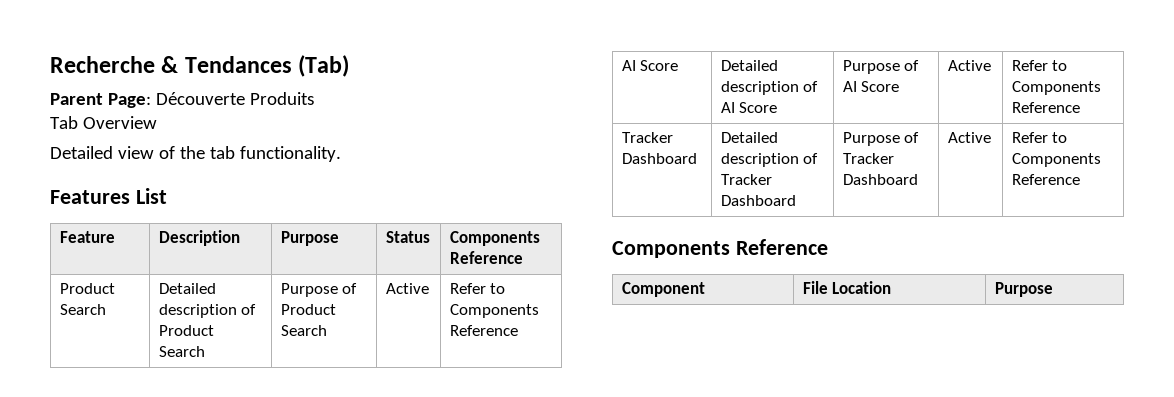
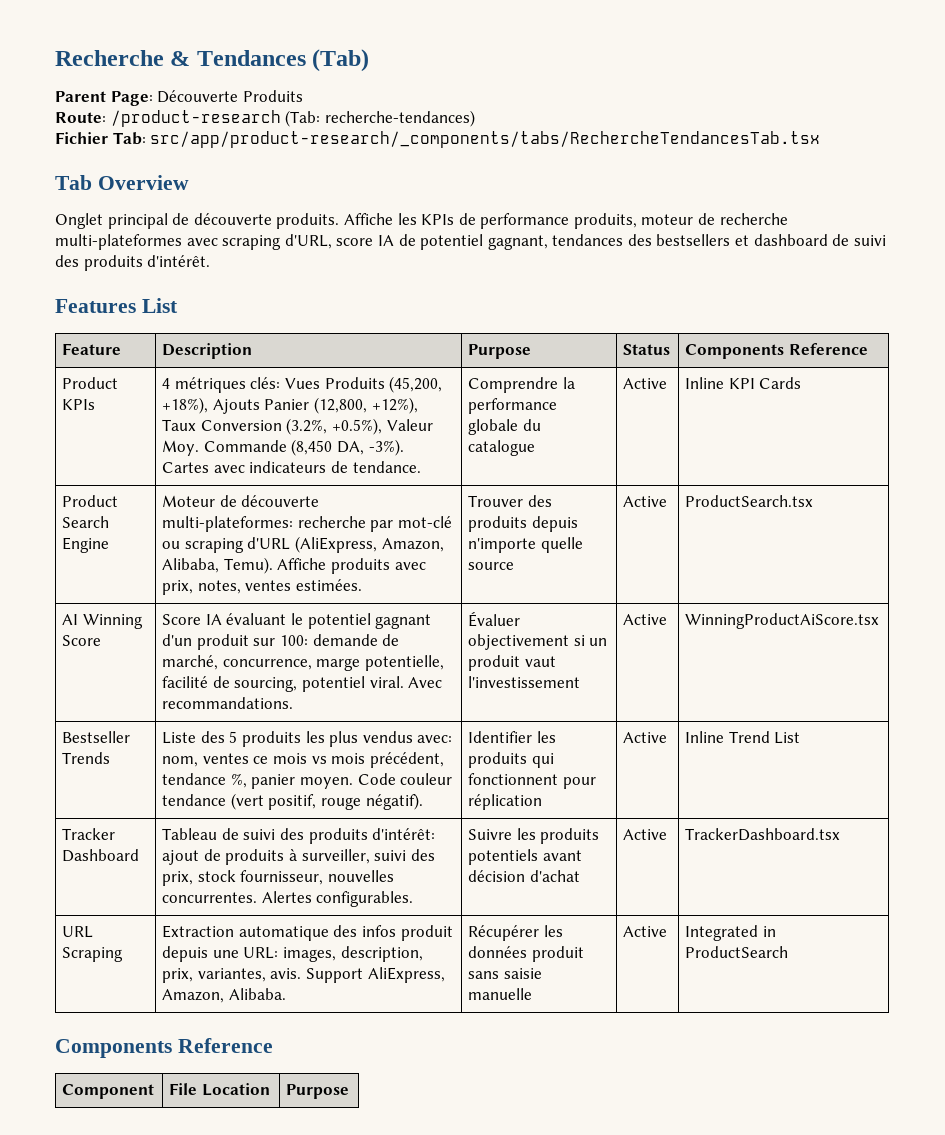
+ Route: /product-research (Tab: recherche-tendances)
+ Fichier Tab: src/app/product-research/_components/tabs/RechercheTendancesTab.tsx
  Tab Overview
- Detailed view of the tab functionality.
+ Onglet principal de découverte produits. Affiche les KPIs de performance produits, moteur de recherche multi-plateformes avec scraping d'URL, score IA de potentiel gagnant, tendances des bestsellers et dashboard de suivi des produits d'intérêt.
- Product Search | Detailed description of Product Search | Purpose of Product Search | Active | Refer to Components Reference
- AI Score | Detailed description of AI Score | Purpose of AI Score | Active | Refer to Components Reference
- Tracker Dashboard | Detailed description of Tracker Dashboard | Purpose of Tracker Dashboard | Active | Refer to Components Reference
+ Product KPIs | 4 métriques clés: Vues Produits (45,200, +18%), Ajouts Panier (12,800, +12%), Taux Conversion (3.2%, +0.5%), Valeur Moy. Commande (8,450 DA, -3%). Cartes avec indicateurs de tendance. | Comprendre la performance globale du catalogue | Active | Inline KPI Cards
+ Product Search Engine | Moteur de découverte multi-plateformes: recherche par mot-clé ou scraping d'URL (AliExpress, Amazon, Alibaba, Temu). Affiche produits avec prix, notes, ventes estimées. | Trouver des produits depuis n'importe quelle source | Active | ProductSearch.tsx
+ AI Winning Score | Score IA évaluant le potentiel gagnant d'un produit sur 100: demande de marché, concurrence, marge potentielle, facilité de sourcing, potentiel viral. Avec recommandations. | Évaluer objectivement si un produit vaut l'investissement | Active | WinningProductAiScore.tsx
+ Bestseller Trends | Liste des 5 produits les plus vendus avec: nom, ventes ce mois vs mois précédent, tendance %, panier moyen. Code couleur tendance (vert positif, rouge négatif). | Identifier les produits qui fonctionnent pour réplication | Active | Inline Trend List
+ Tracker Dashboard | Tableau de suivi des produits d'intérêt: ajout de produits à surveiller, suivi des prix, stock fournisseur, nouvelles concurrentes. Alertes configurables. | Suivre les produits potentiels avant décision d'achat | Active | TrackerDashboard.tsx
+ URL Scraping | Extraction automatique des infos produit depuis une URL: images, description, prix, variantes, avis. Support AliExpress, Amazon, Alibaba. | Récupérer les données produit sans saisie manuelle | Active | Integrated in ProductSearch

